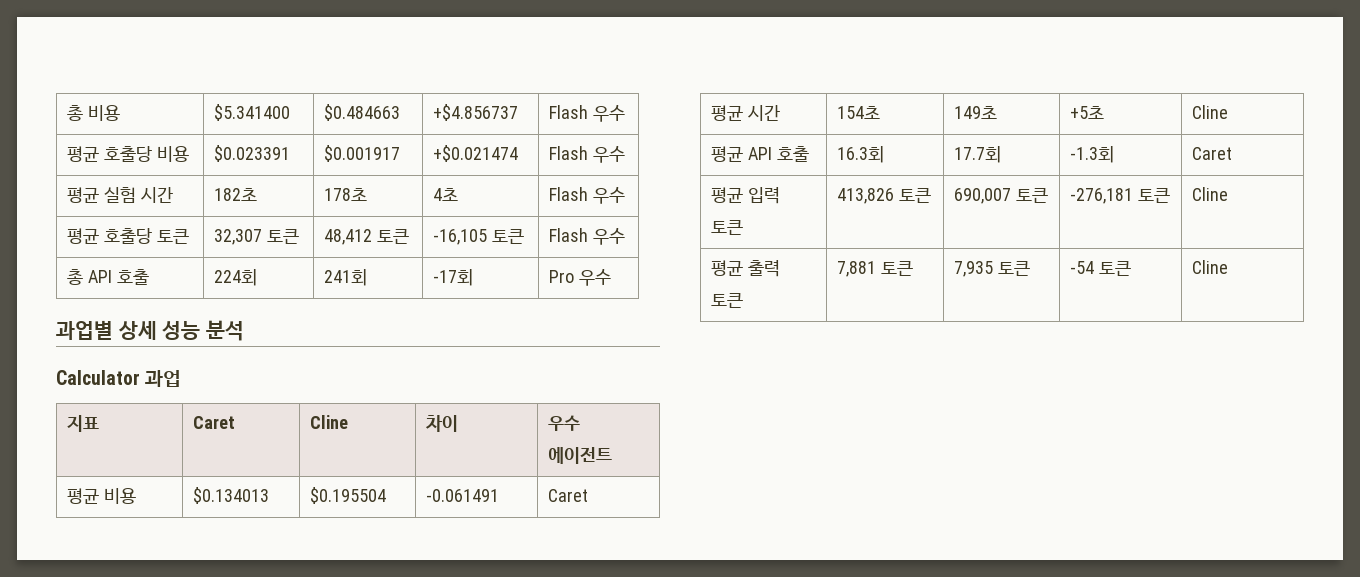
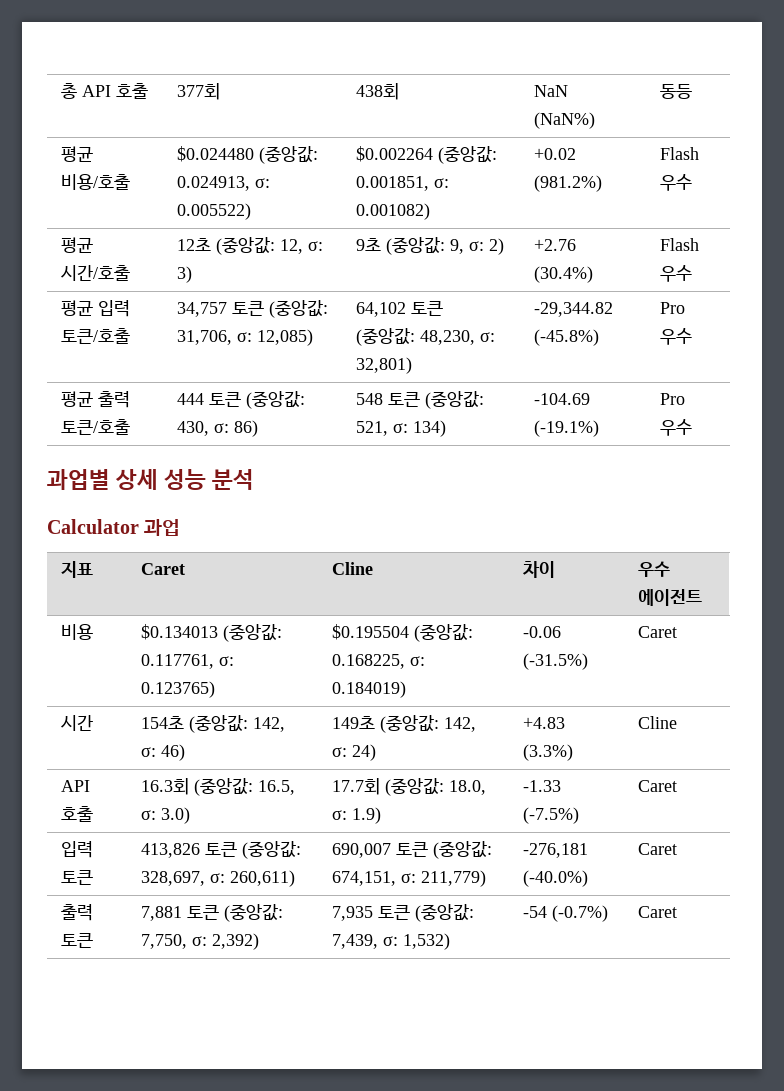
- 총 비용 | $5.341400 | $0.484663 | +$4.856737 | Flash 우수
- 평균 호출당 비용 | $0.023391 | $0.001917 | +$0.021474 | Flash 우수
- 평균 실험 시간 | 182초 | 178초 | 4초 | Flash 우수
- 평균 호출당 토큰 | 32,307 토큰 | 48,412 토큰 | -16,105 토큰 | Flash 우수
- 총 API 호출 | 224회 | 241회 | -17회 | Pro 우수
+ 총 API 호출 | 377회 | 438회 | NaN (NaN%) | 동등
+ 평균 비용/호출 | $0.024480 (중앙값: 0.024913, σ: 0.005522) | $0.002264 (중앙값: 0.001851, σ: 0.001082) | +0.02 (981.2%) | Flash 우수
+ 평균 시간/호출 | 12초 (중앙값: 12, σ: 3) | 9초 (중앙값: 9, σ: 2) | +2.76 (30.4%) | Flash 우수
+ 평균 입력 토큰/호출 | 34,757 토큰 (중앙값: 31,706, σ: 12,085) | 64,102 토큰 (중앙값: 48,230, σ: 32,801) | -29,344.82 (-45.8%) | Pro 우수
+ 평균 출력 토큰/호출 | 444 토큰 (중앙값: 430, σ: 86) | 548 토큰 (중앙값: 521, σ: 134) | -104.69 (-19.1%) | Pro 우수
- 평균 비용 | $0.134013 | $0.195504 | -0.061491 | Caret
- 평균 시간 | 154초 | 149초 | +5초 | Cline
- 평균 API 호출 | 16.3회 | 17.7회 | -1.3회 | Caret
- 평균 입력 토큰 | 413,826 토큰 | 690,007 토큰 | -276,181 토큰 | Cline
- 평균 출력 토큰 | 7,881 토큰 | 7,935 토큰 | -54 토큰 | Cline
+ 비용 | $0.134013 (중앙값: 0.117761, σ: 0.123765) | $0.195504 (중앙값: 0.168225, σ: 0.184019) | -0.06 (-31.5%) | Caret
+ 시간 | 154초 (중앙값: 142, σ: 46) | 149초 (중앙값: 142, σ: 24) | +4.83 (3.3%) | Cline
+ API 호출 | 16.3회 (중앙값: 16.5, σ: 3.0) | 17.7회 (중앙값: 18.0, σ: 1.9) | -1.33 (-7.5%) | Caret
+ 입력 토큰 | 413,826 토큰 (중앙값: 328,697, σ: 260,611) | 690,007 토큰 (중앙값: 674,151, σ: 211,779) | -276,181 (-40.0%) | Caret
+ 출력 토큰 | 7,881 토큰 (중앙값: 7,750, σ: 2,392) | 7,935 토큰 (중앙값: 7,439, σ: 1,532) | -54 (-0.7%) | Caret

